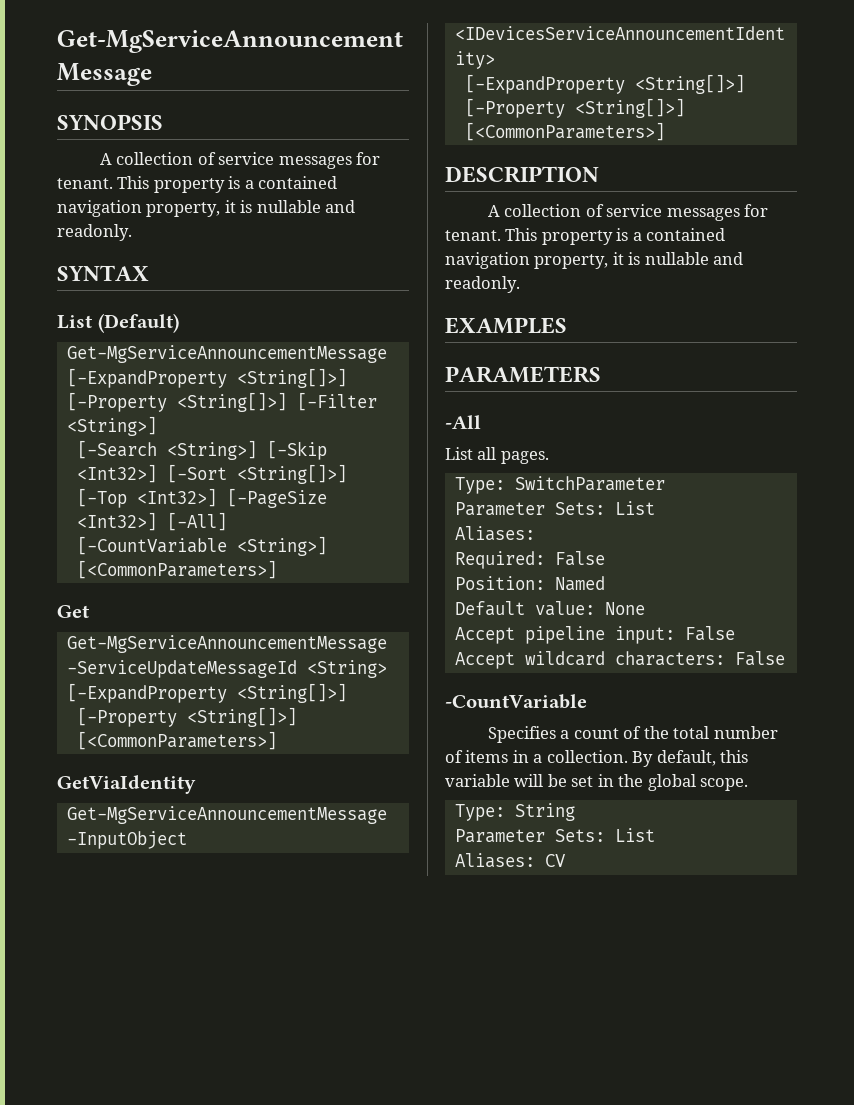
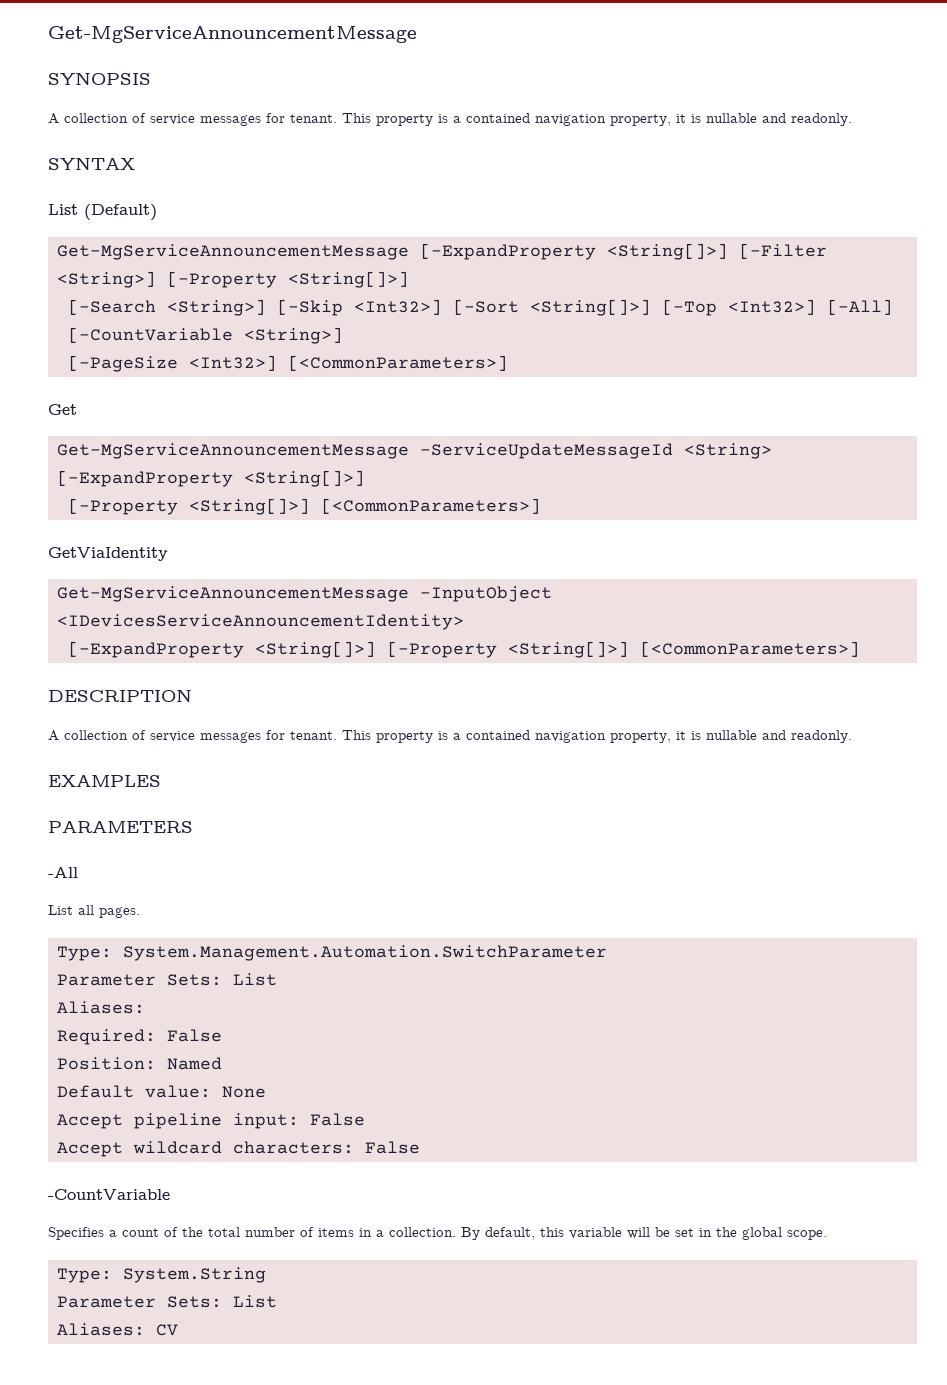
- Get-MgServiceAnnouncementMessage [-ExpandProperty <String[]>] [-Property <String[]>] [-Filter <String>]
+ Get-MgServiceAnnouncementMessage [-ExpandProperty <String[]>] [-Filter <String>] [-Property <String[]>]
- [-Search <String>] [-Skip <Int32>] [-Sort <String[]>] [-Top <Int32>] [-PageSize <Int32>] [-All]
- [-CountVariable <String>] [<CommonParameters>]
+ [-Search <String>] [-Skip <Int32>] [-Sort <String[]>] [-Top <Int32>] [-All] [-CountVariable <String>]
+ [-PageSize <Int32>] [<CommonParameters>]
- Type: SwitchParameter
+ Type: System.Management.Automation.SwitchParameter
- Type: String
+ Type: System.String

